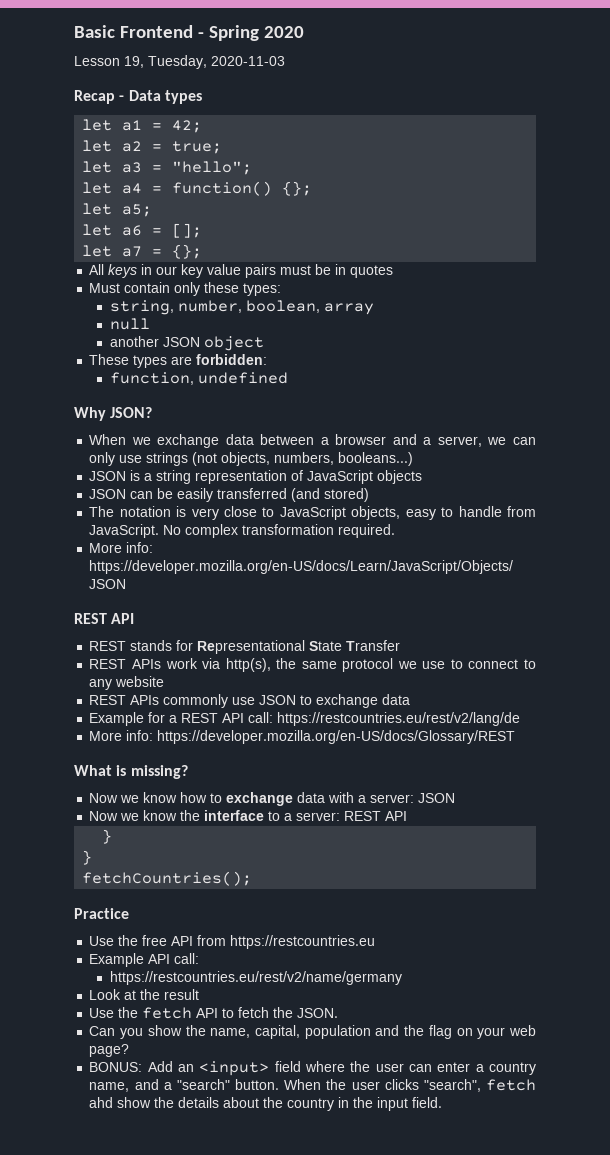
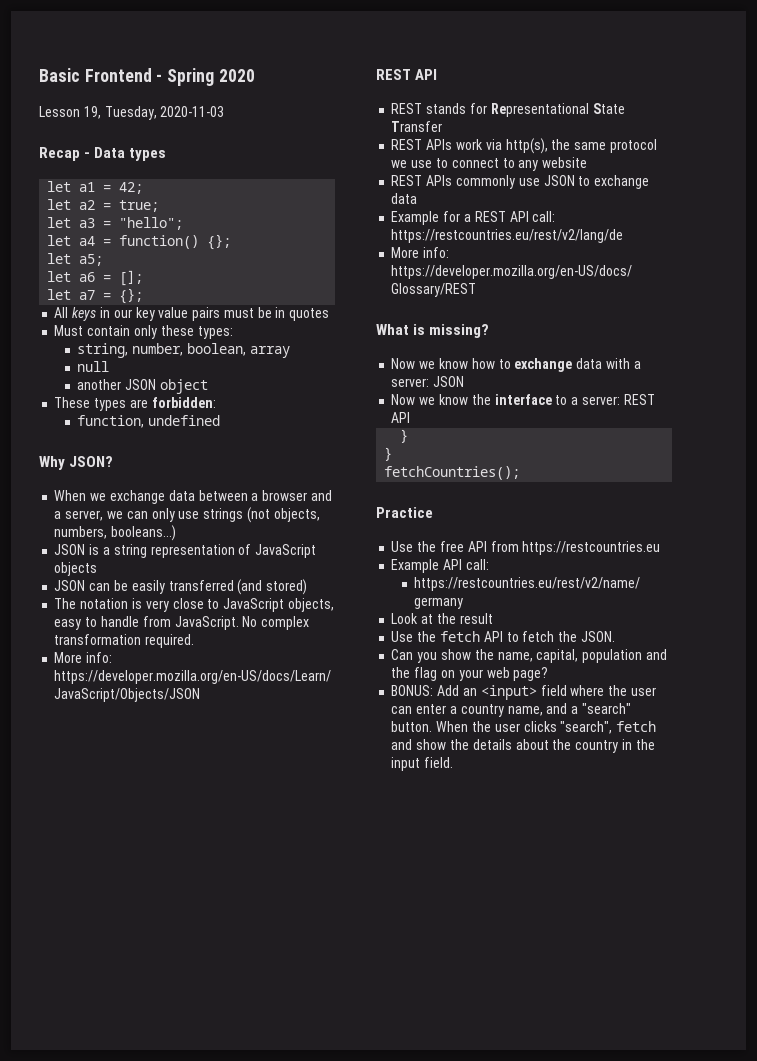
- When the user clicks "search", fetch ahd show the details about the country in the input field.
+ When the user clicks "search", fetch and show the details about the country in the input field.

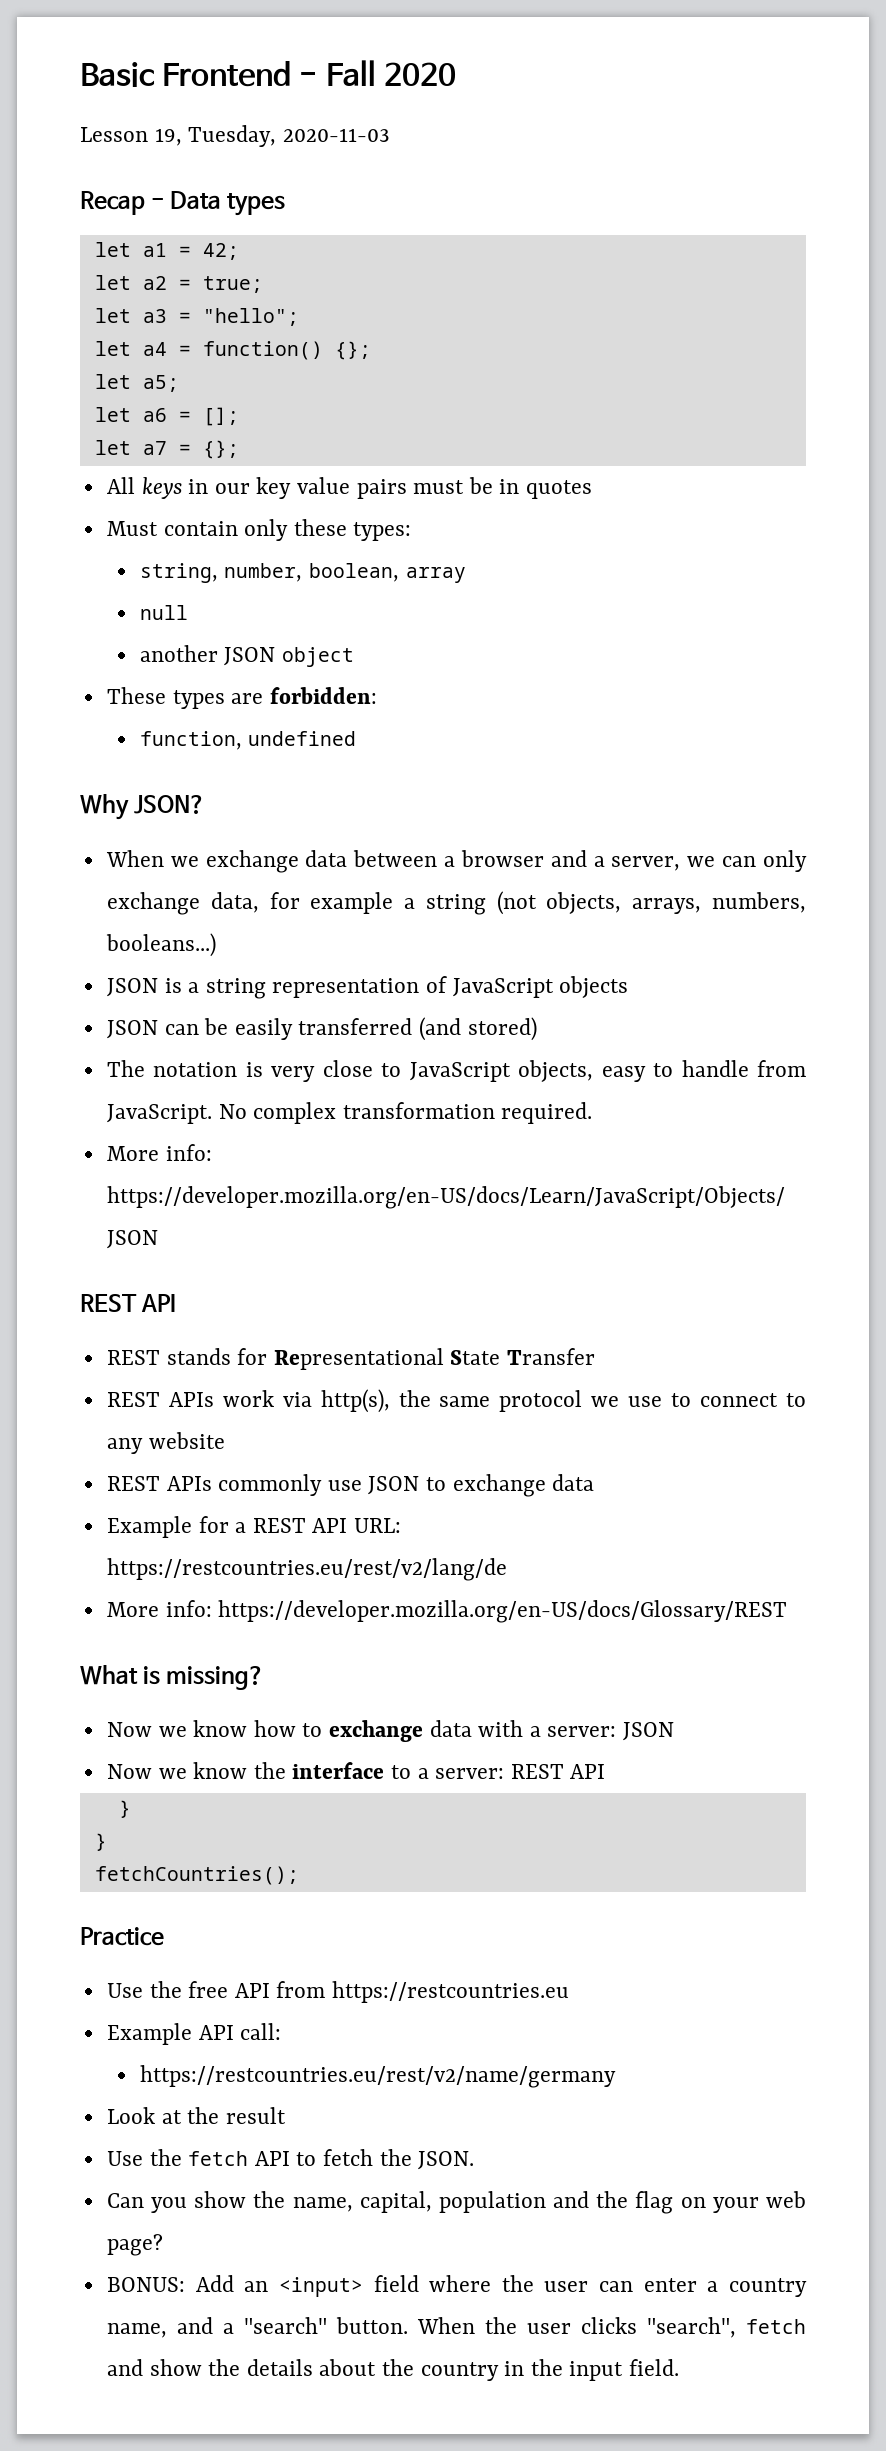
- Basic Frontend - Spring 2020
+ Basic Frontend - Fall 2020
- When we exchange data between a browser and a server, we can only use strings (not objects, numbers, booleans...)
+ When we exchange data between a browser and a server, we can only exchange data, for example a string (not objects, arrays, numbers, booleans...)
- Example for a REST API call: https://restcountries.eu/rest/v2/lang/de
+ Example for a REST API URL: https://restcountries.eu/rest/v2/lang/de

